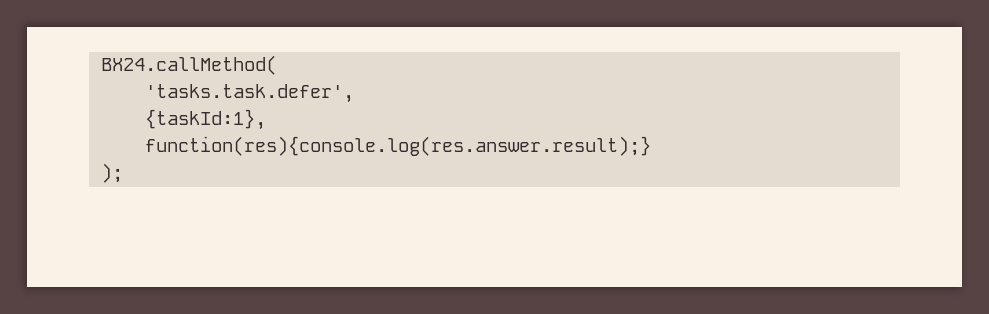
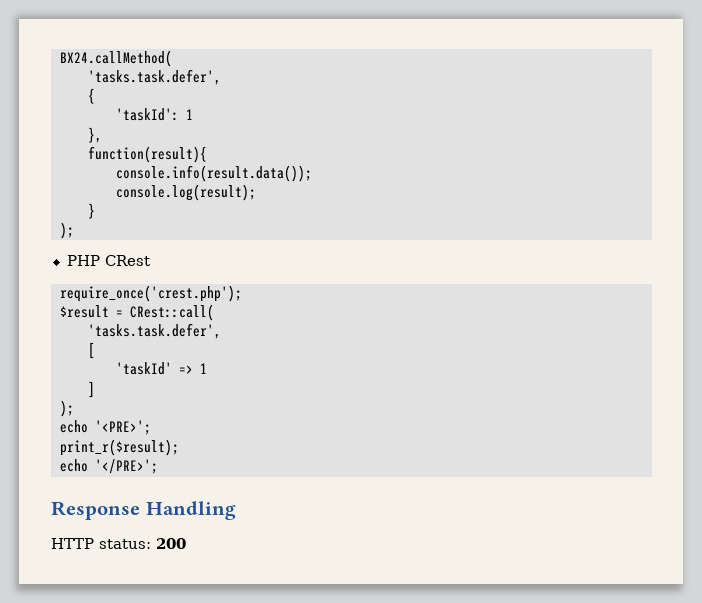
- {taskId:1},
- function(res){console.log(res.answer.result);}
+ {
+ 'taskId': 1
+ },
+ function(result){
+ console.info(result.data());
+ console.log(result);
+ }
  );
+ PHP CRest
+ require_once('crest.php');
+ $result = CRest::call(
+ 'tasks.task.defer',
+ [
+ 'taskId' => 1
+ ]
+ );
+ echo '<PRE>';
+ print_r($result);
+ echo '</PRE>';
+ Response Handling
+ HTTP status: 200

